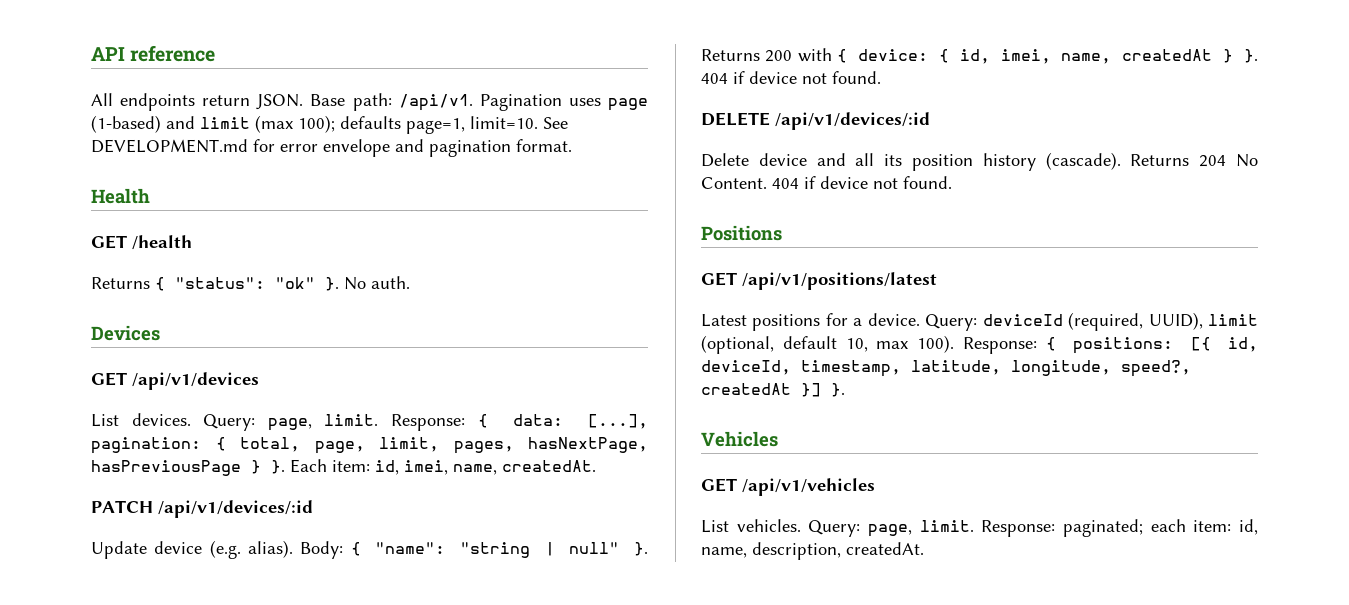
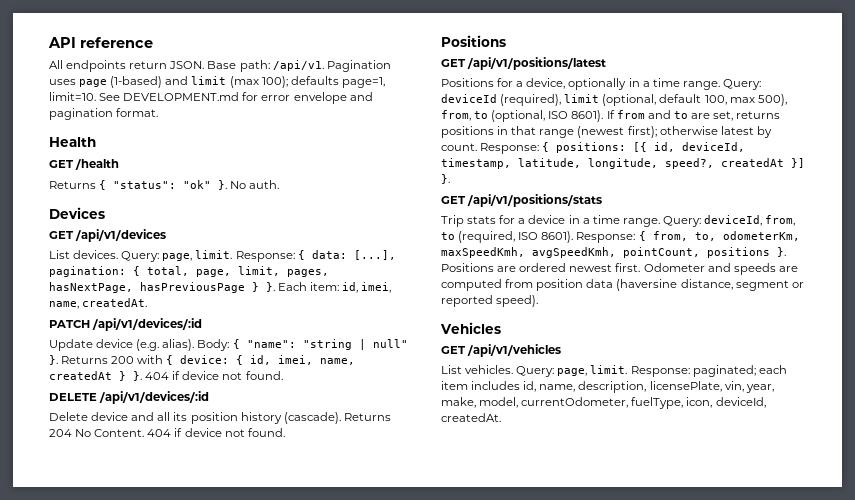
- Latest positions for a device. Query: deviceId (required, UUID), limit (optional, default 10, max 100).
+ Positions for a device, optionally in a time range. Query: deviceId (required), limit (optional, default 100, max 500), from, to (optional, ISO 8601). If from and to are set, returns positions in that range (newest first); otherwise latest by count.
+ GET /api/v1/positions/stats
+ Trip stats for a device in a time range. Query: deviceId, from, to (required, ISO 8601). Response: { from, to, odometerKm, maxSpeedKmh, avgSpeedKmh, pointCount, positions }. Positions are ordered newest first. Odometer and speeds are computed from position data (haversine distance, segment or reported speed).
- Response: paginated; each item: id, name, description, createdAt.
+ Response: paginated; each item includes id, name, description, licensePlate, vin, year, make, model, currentOdometer, fuelType, icon, deviceId, createdAt.

